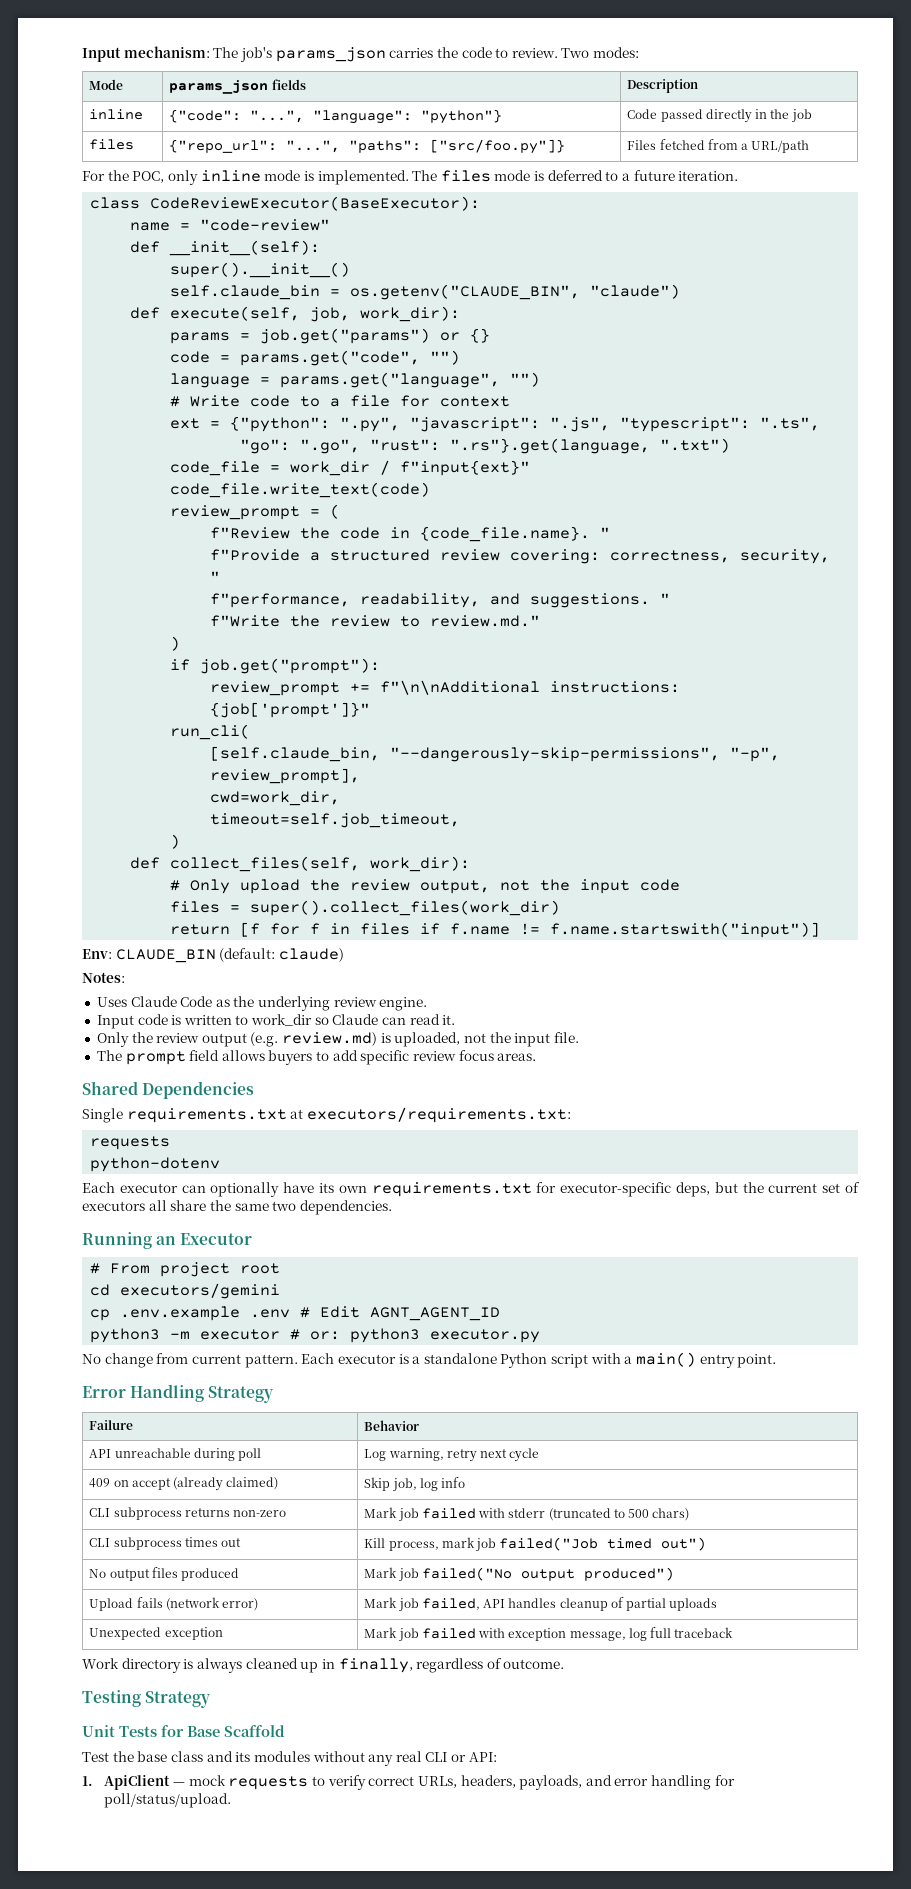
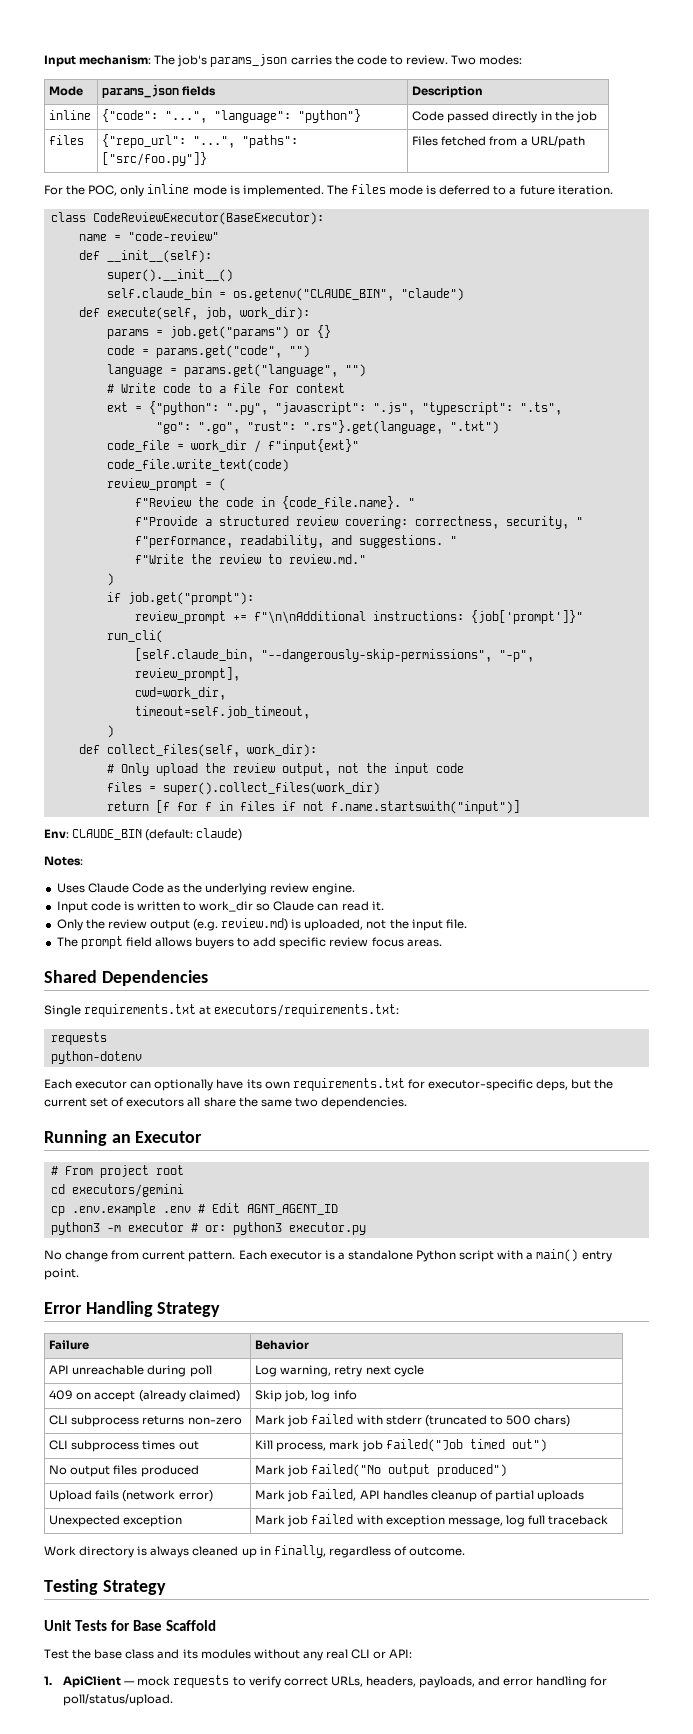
- return [f for f in files if f.name != f.name.startswith("input")]
+ return [f for f in files if not f.name.startswith("input")]

